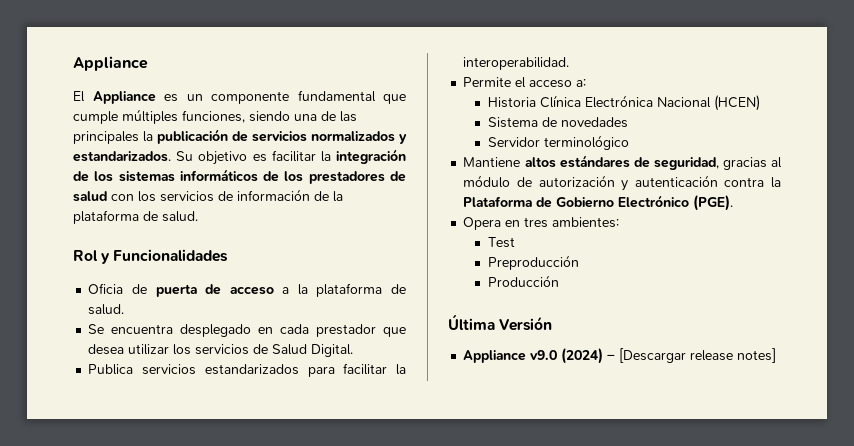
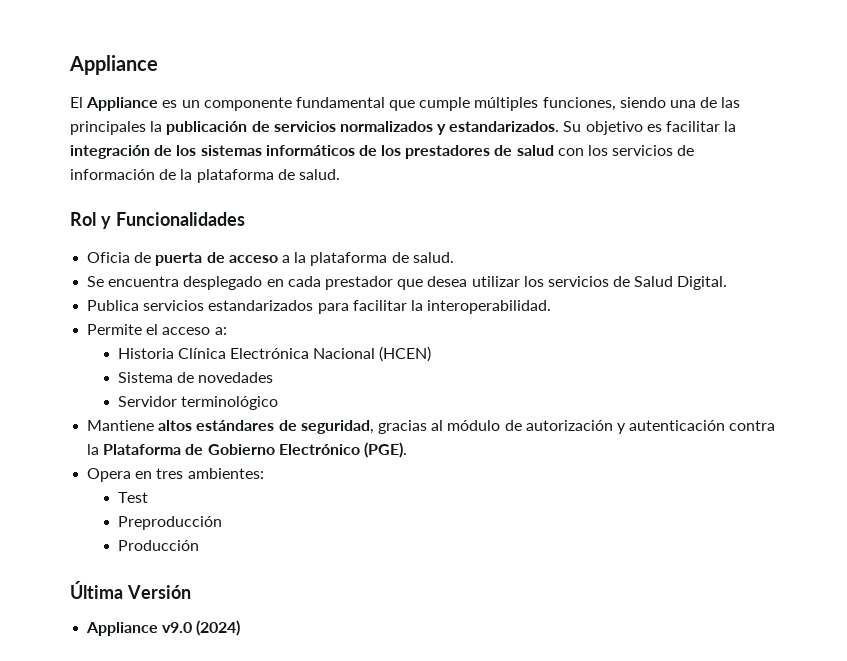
- Appliance v9.0 (2024) – [Descargar release notes]
+ Appliance v9.0 (2024)

